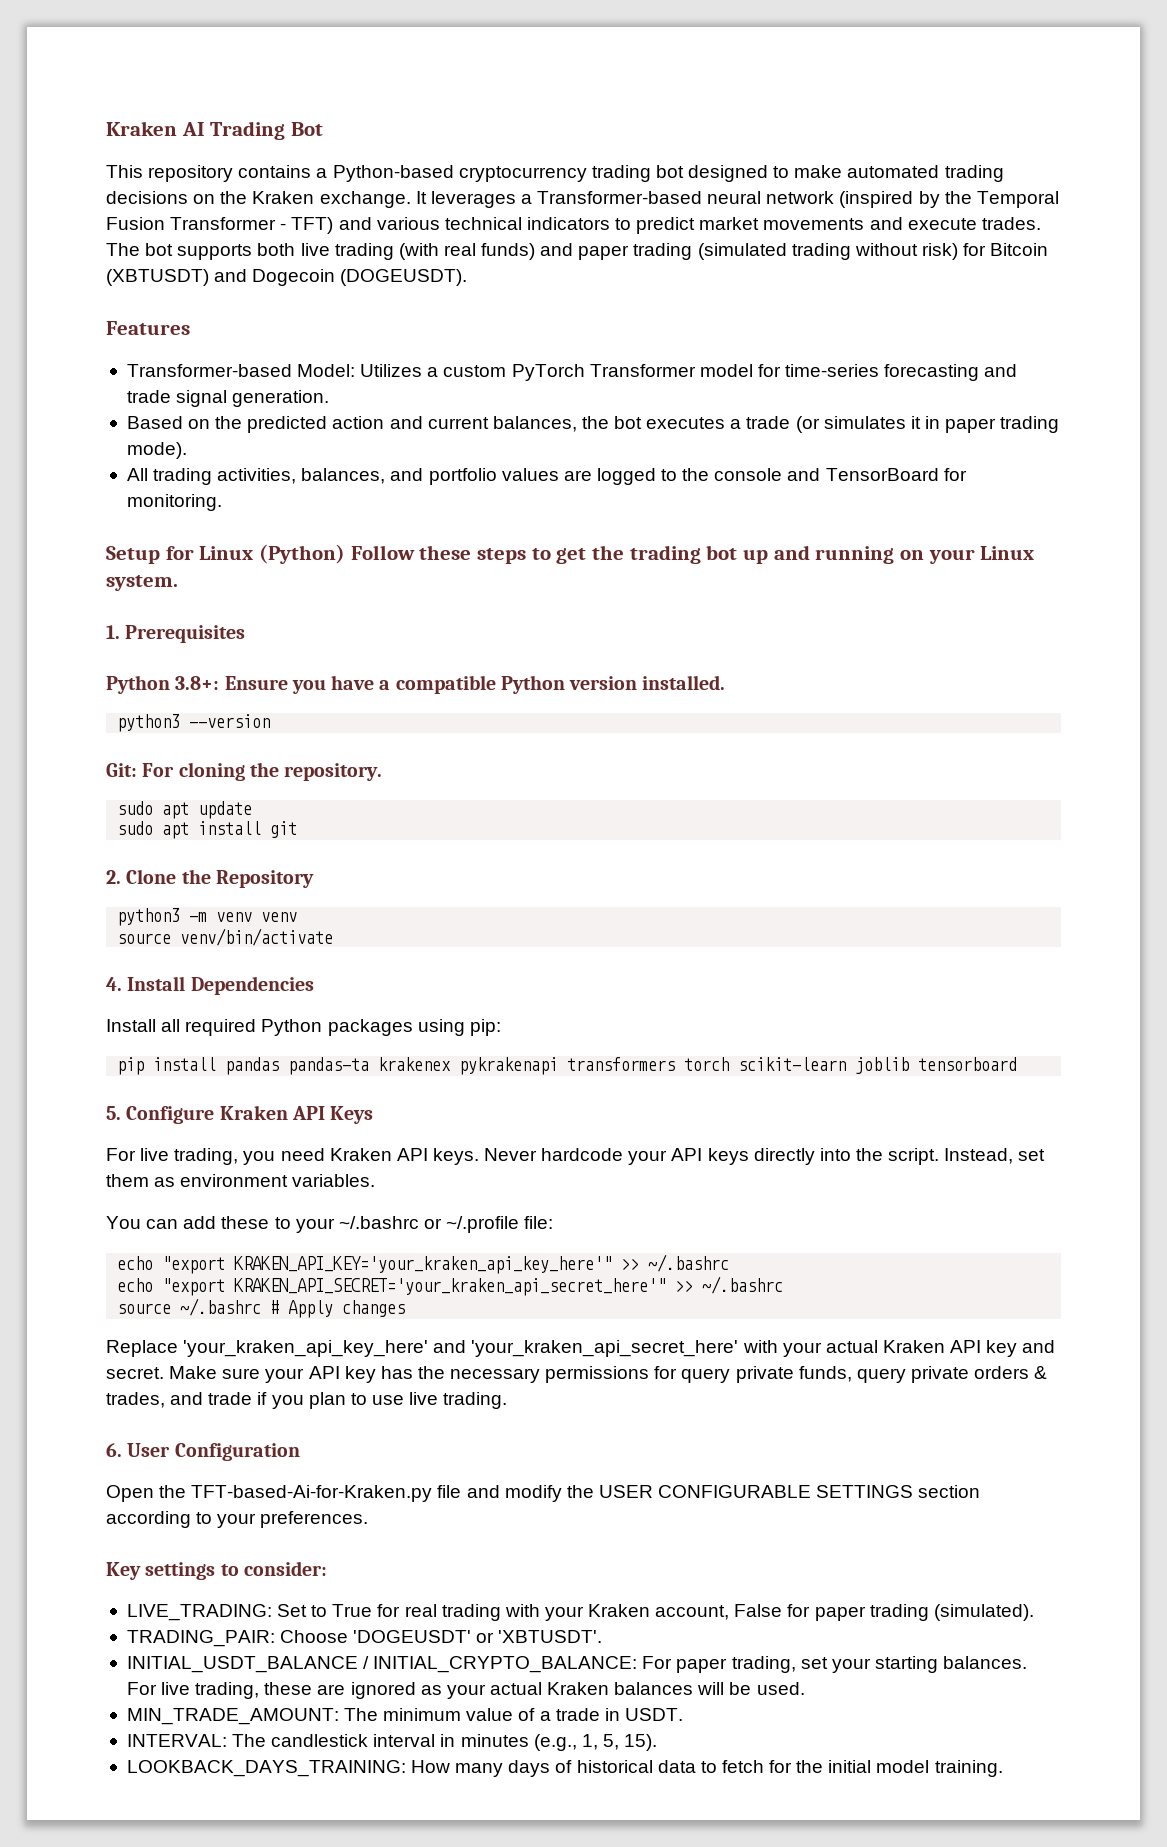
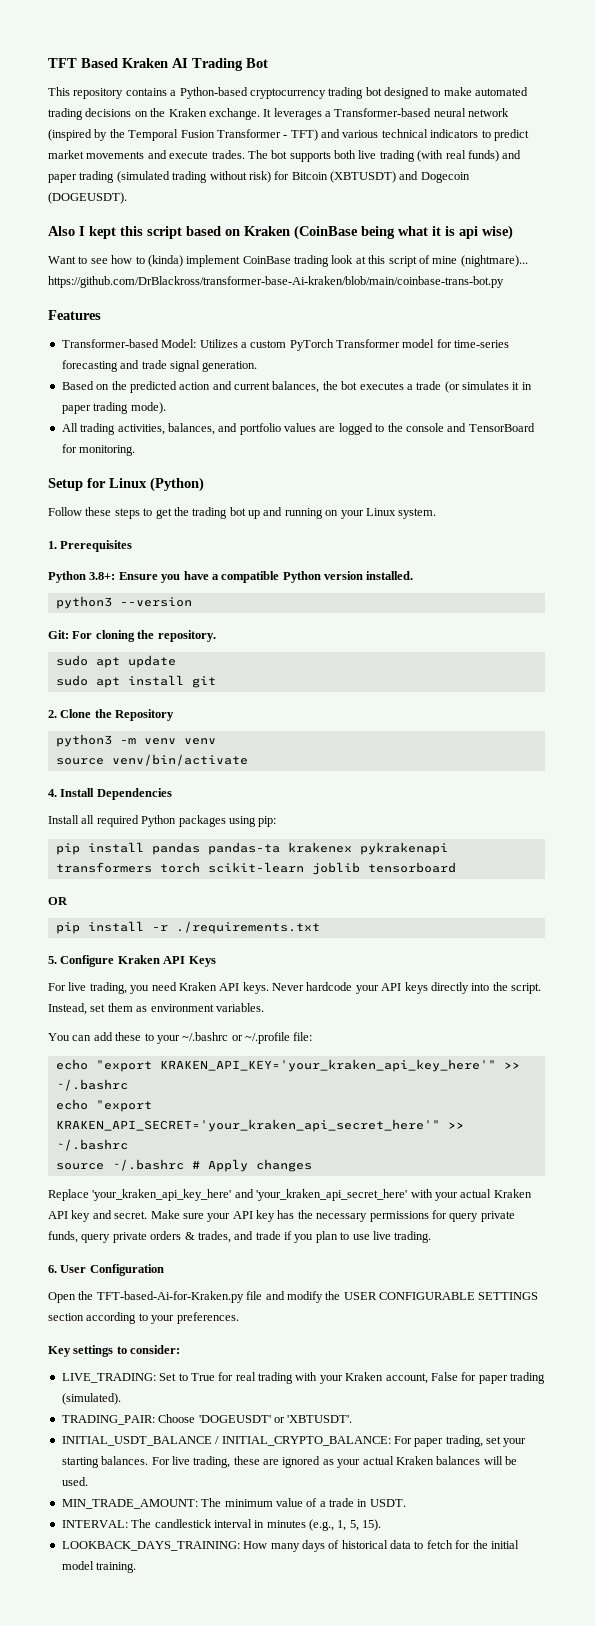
- Kraken AI Trading Bot
+ TFT Based Kraken AI Trading Bot
+ Also I kept this script based on Kraken (CoinBase being what it is api wise)
+ Want to see how to (kinda) implement CoinBase trading look at this script of mine (nightmare)... https://github.com/DrBlackross/transformer-base-Ai-kraken/blob/main/coinbase-trans-bot.py
- Setup for Linux (Python) Follow these steps to get the trading bot up and running on your Linux system.
+ Setup for Linux (Python)
+ Follow these steps to get the trading bot up and running on your Linux system.
+ OR
+ pip install -r ./requirements.txt

